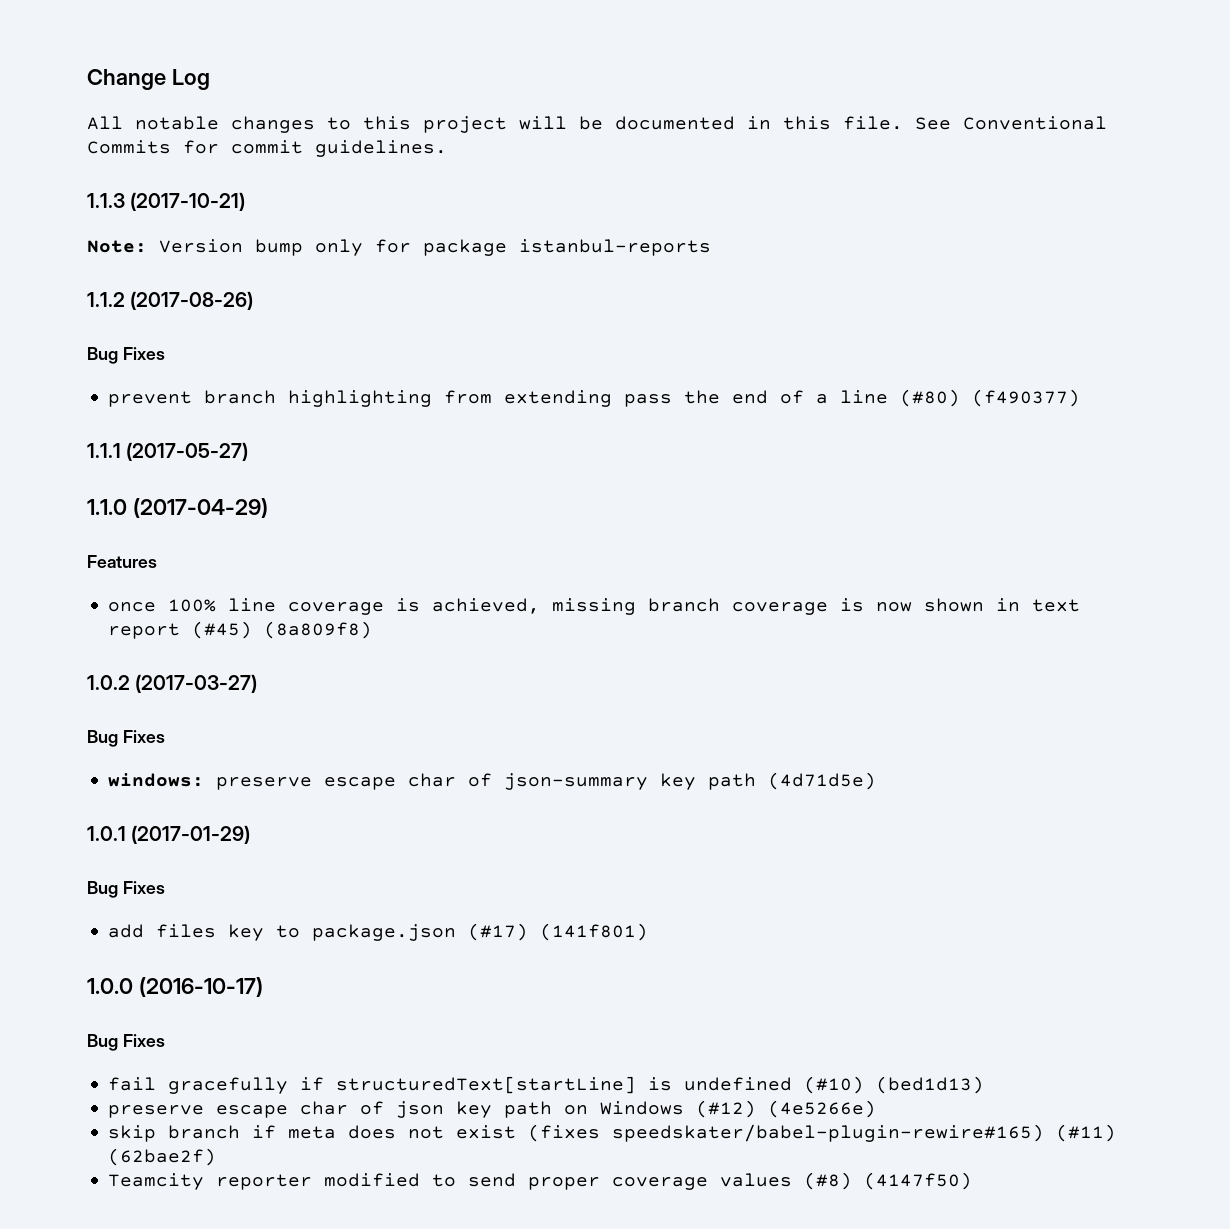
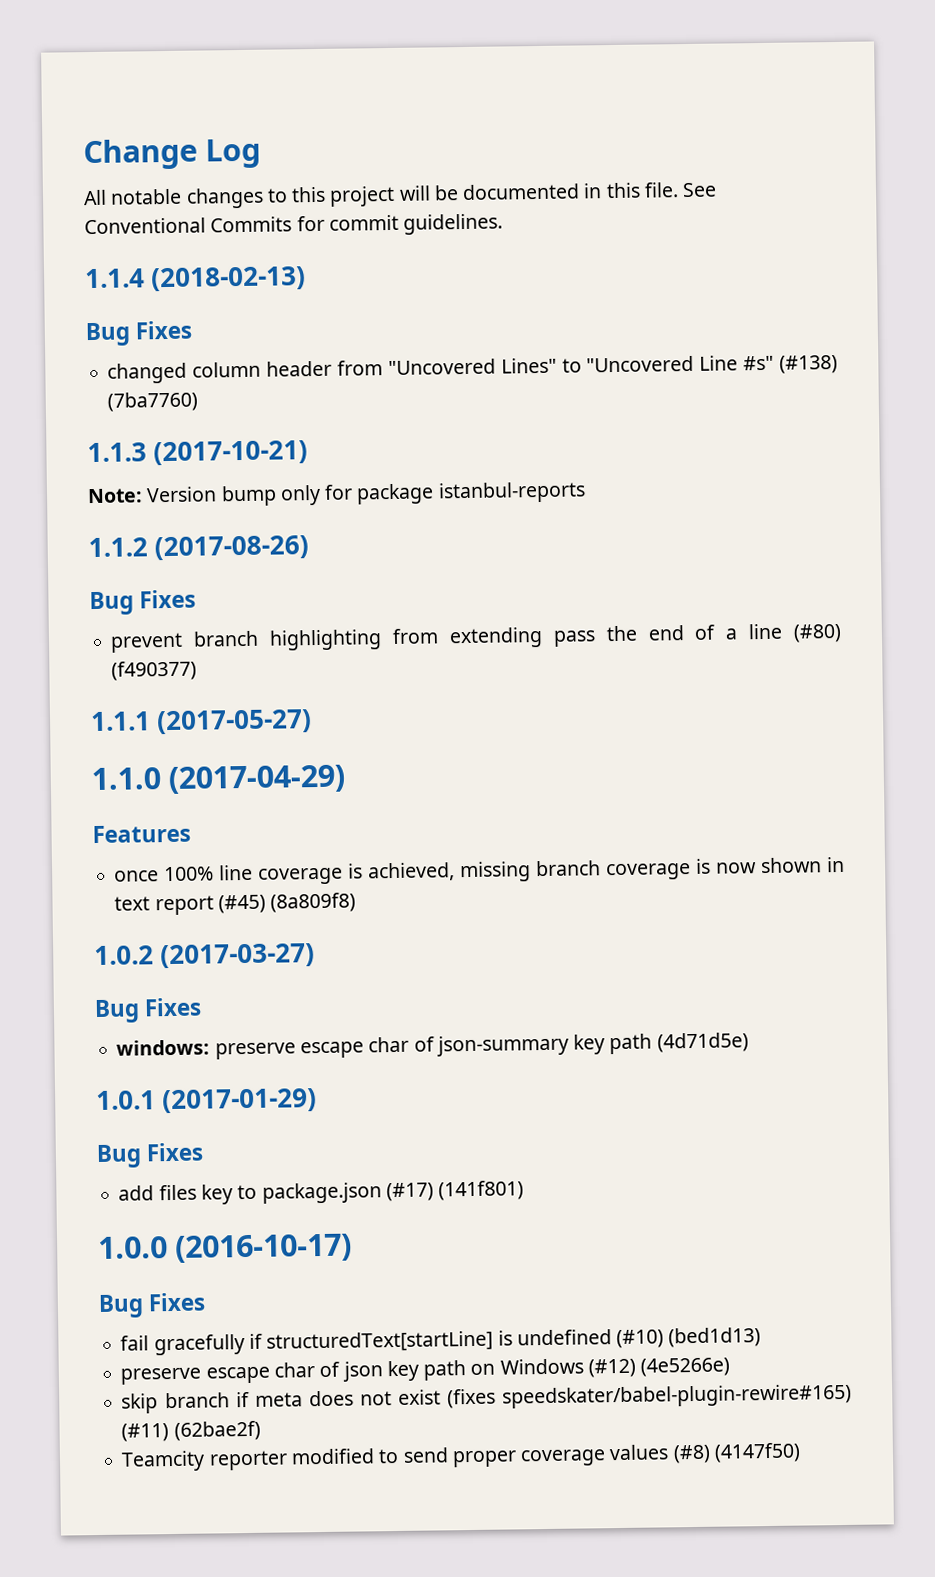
+ 1.1.4 (2018-02-13)
+ Bug Fixes
+ changed column header from "Uncovered Lines" to "Uncovered Line #s" (#138) (7ba7760)

